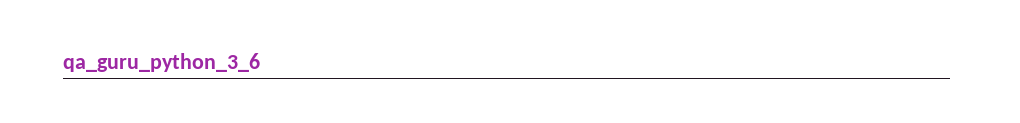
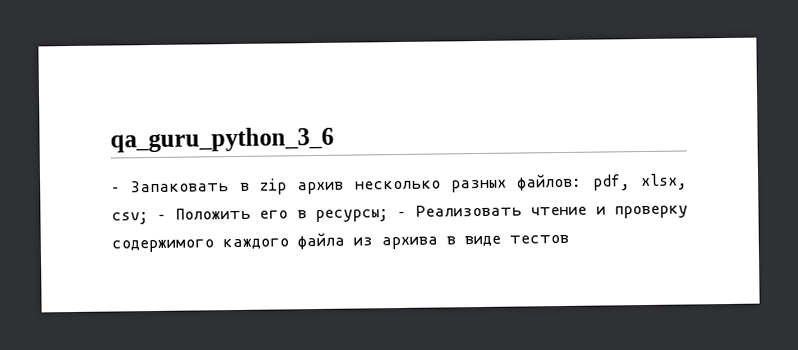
+ – Запаковать в zip архив несколько разных файлов: pdf, xlsx, csv; – Положить его в ресурсы; – Реализовать чтение и проверку содержимого каждого файла из архива в виде тестов

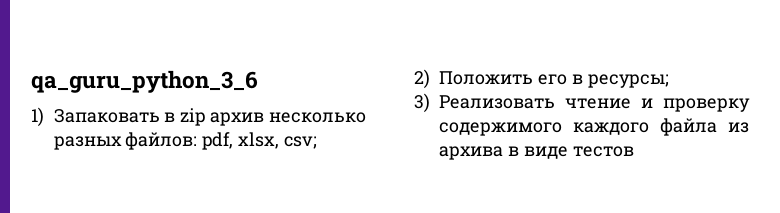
- – Запаковать в zip архив несколько разных файлов: pdf, xlsx, csv; – Положить его в ресурсы; – Реализовать чтение и проверку содержимого каждого файла из архива в виде тестов
+ 1) Запаковать в zip архив несколько разных файлов: pdf, xlsx, csv;
+ 2) Положить его в ресурсы;
+ 3) Реализовать чтение и проверку содержимого каждого файла из архива в виде тестов

